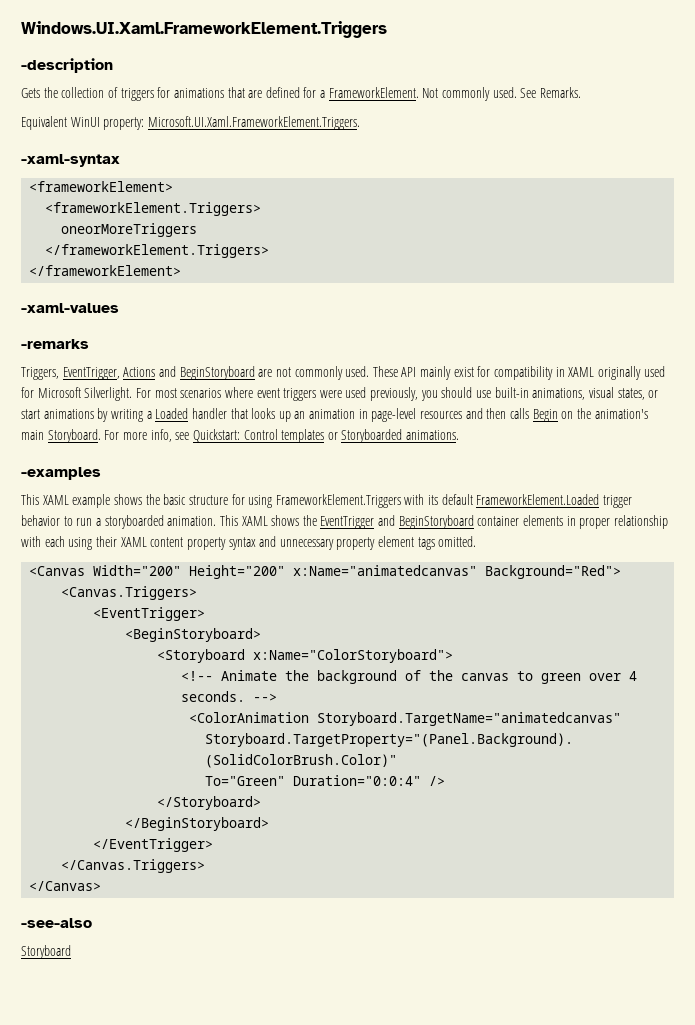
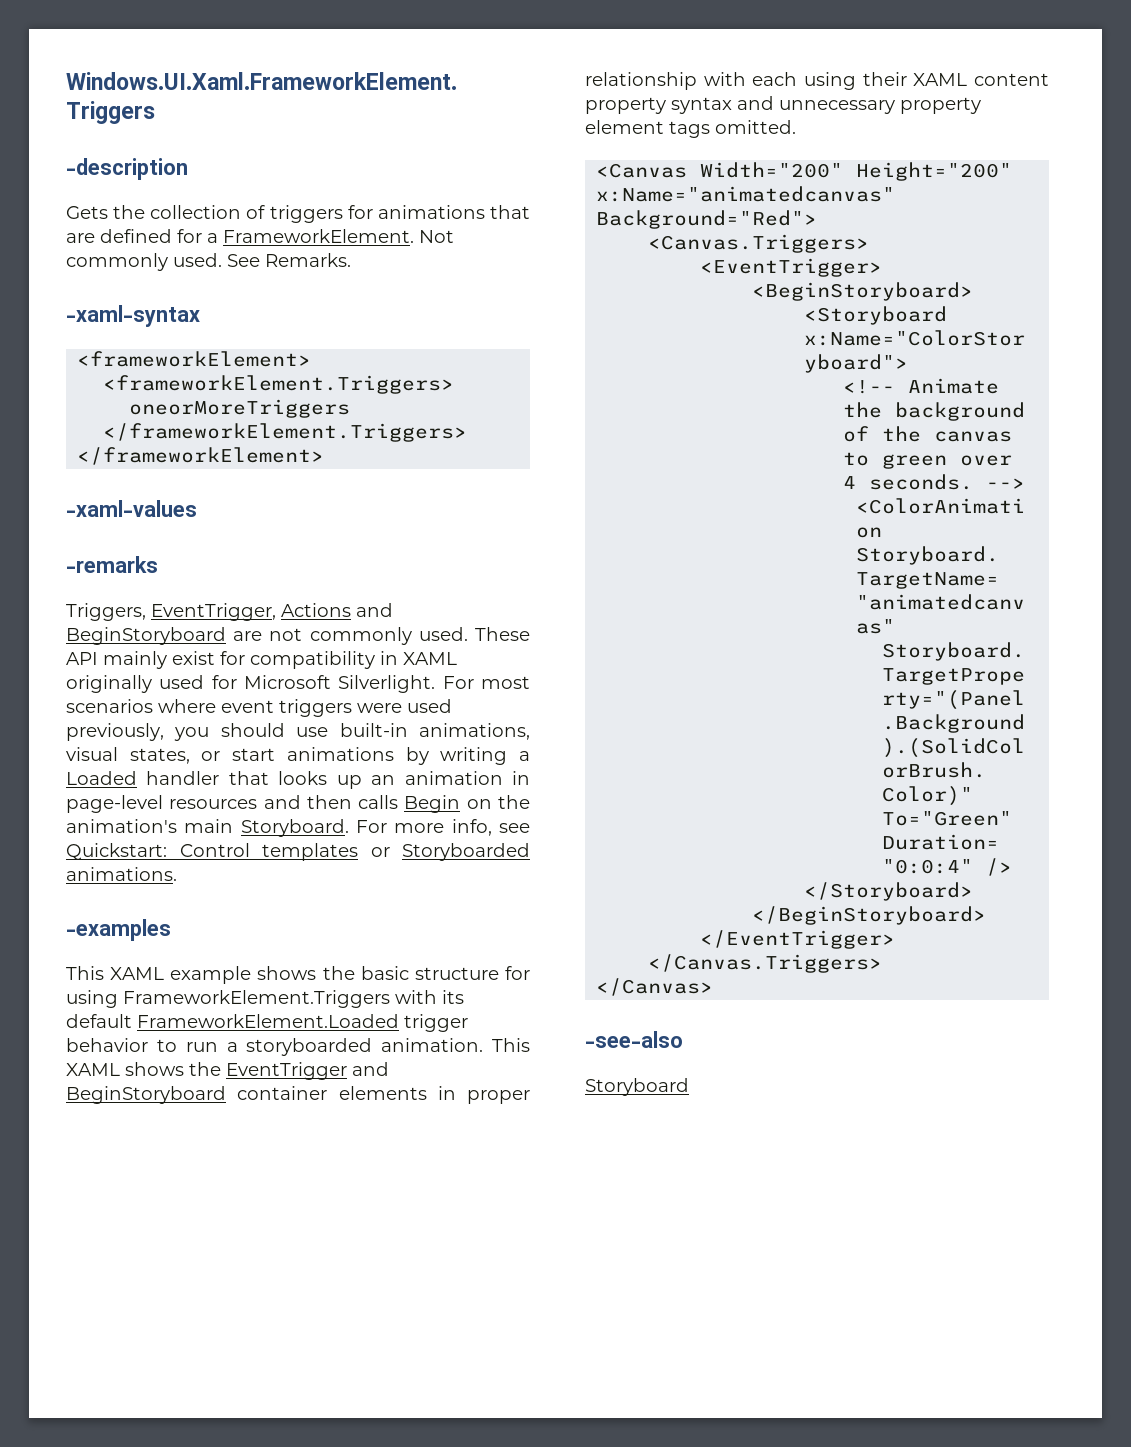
- Equivalent WinUI property: Microsoft.UI.Xaml.FrameworkElement.Triggers.

